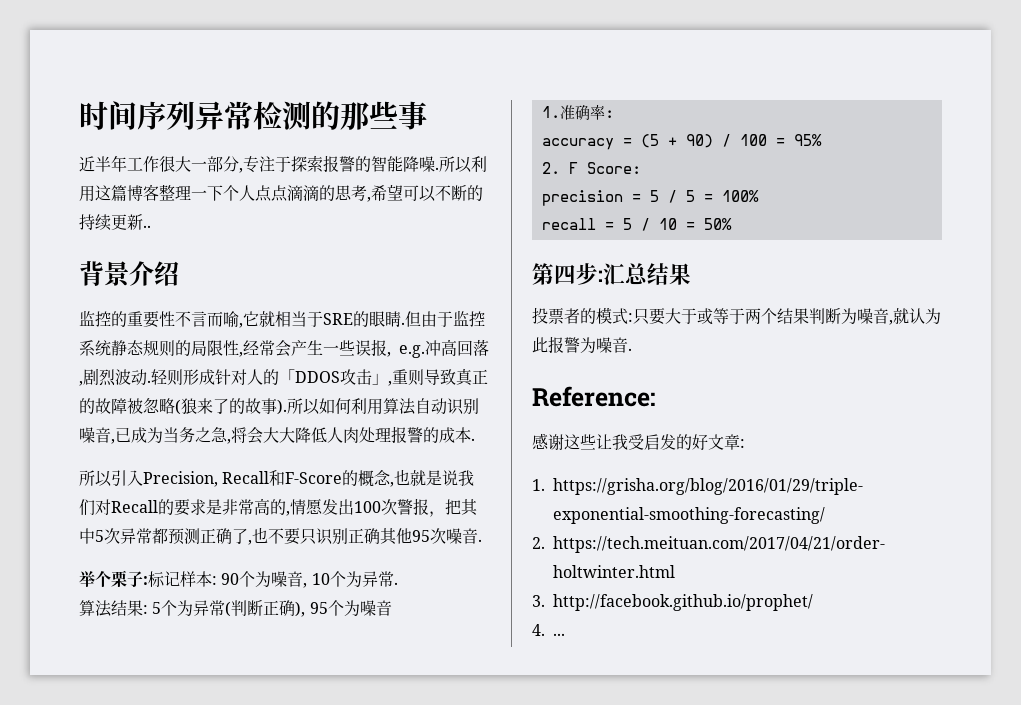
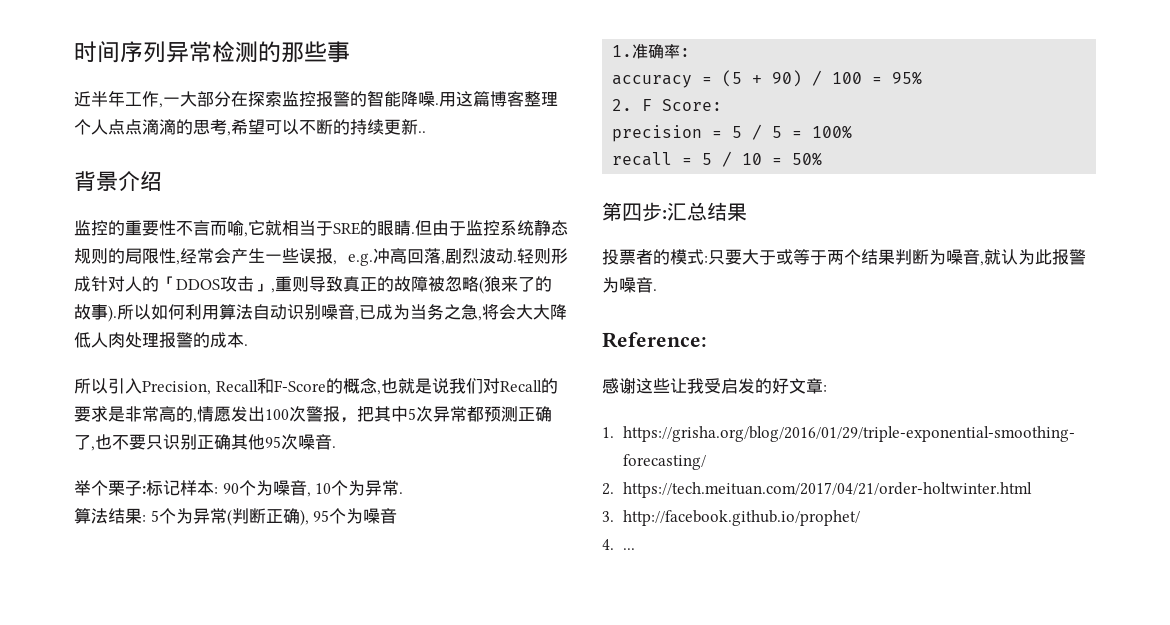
- 近半年工作很大一部分,专注于探索报警的智能降噪.
+ 近半年工作,一大部分在探索监控报警的智能降噪.
- 所以利用这篇博客整理一下个人点点滴滴的思考,希望可以不断的持续更新..
+ 用这篇博客整理个人点点滴滴的思考,希望可以不断的持续更新..

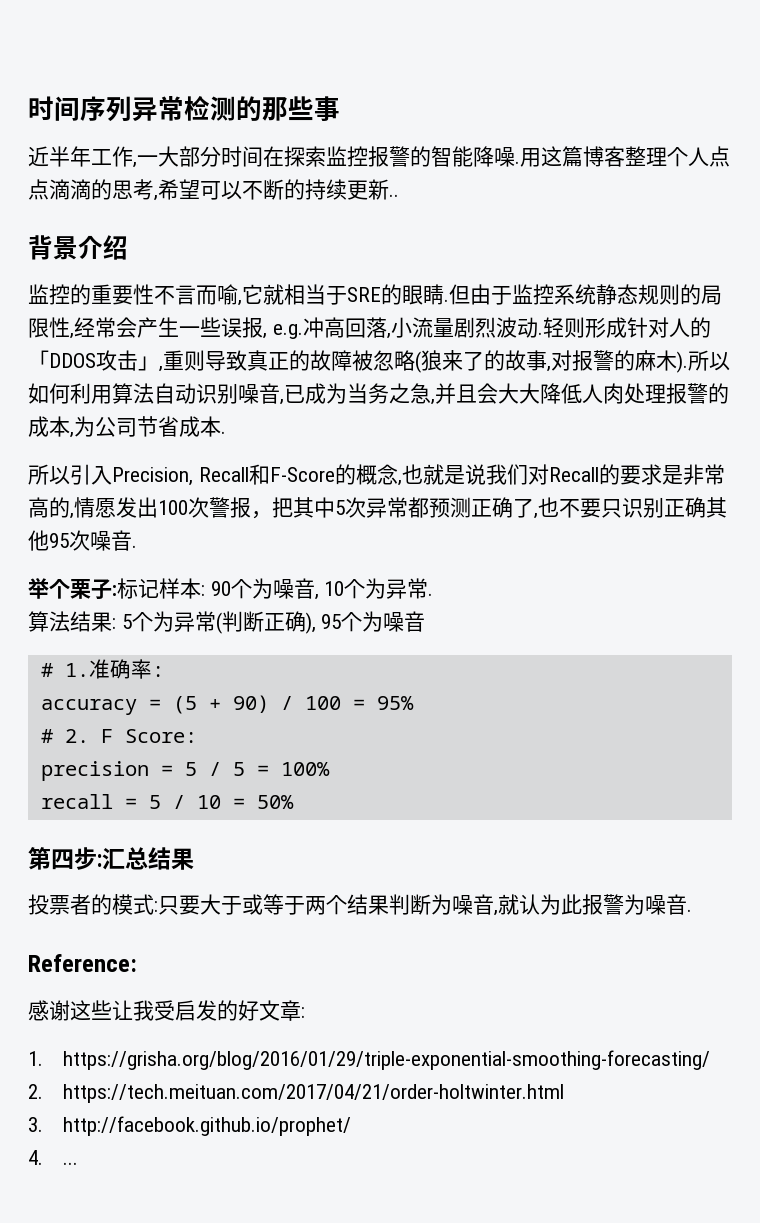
- 近半年工作,一大部分在探索监控报警的智能降噪.
+ 近半年工作,一大部分时间在探索监控报警的智能降噪.
- 但由于监控系统静态规则的局限性,经常会产生一些误报, e.g.冲高回落,剧烈波动.
+ 但由于监控系统静态规则的局限性,经常会产生一些误报, e.g.冲高回落,小流量剧烈波动.
- 轻则形成针对人的「DDOS攻击」,重则导致真正的故障被忽略(狼来了的故事).
+ 轻则形成针对人的「DDOS攻击」,重则导致真正的故障被忽略(狼来了的故事,对报警的麻木).
- 所以如何利用算法自动识别噪音,已成为当务之急,将会大大降低人肉处理报警的成本.
+ 所以如何利用算法自动识别噪音,已成为当务之急,并且会大大降低人肉处理报警的成本,为公司节省成本.
- 1.准确率:
+ # 1.准确率:
- 2. F Score:
+ # 2. F Score:

